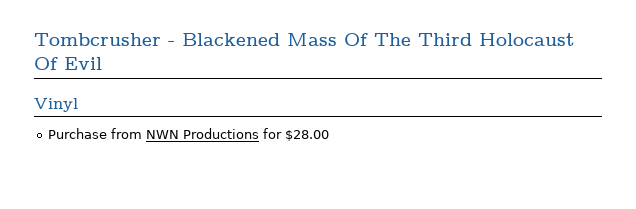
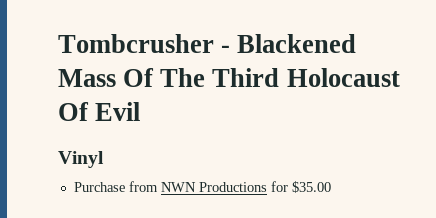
- Purchase from NWN Productions for $28.00
+ Purchase from NWN Productions for $35.00

